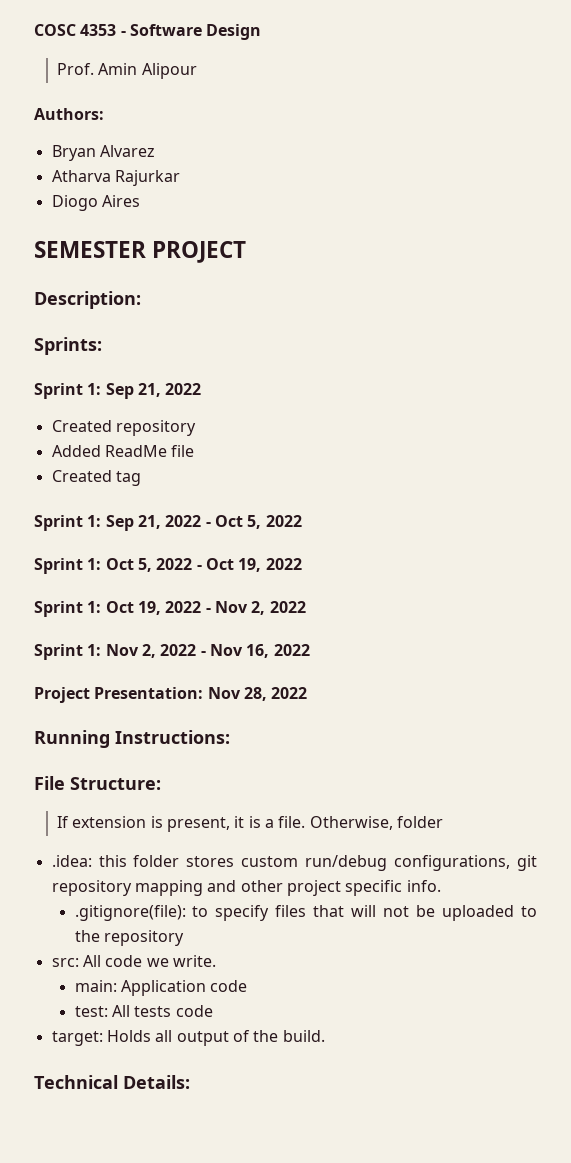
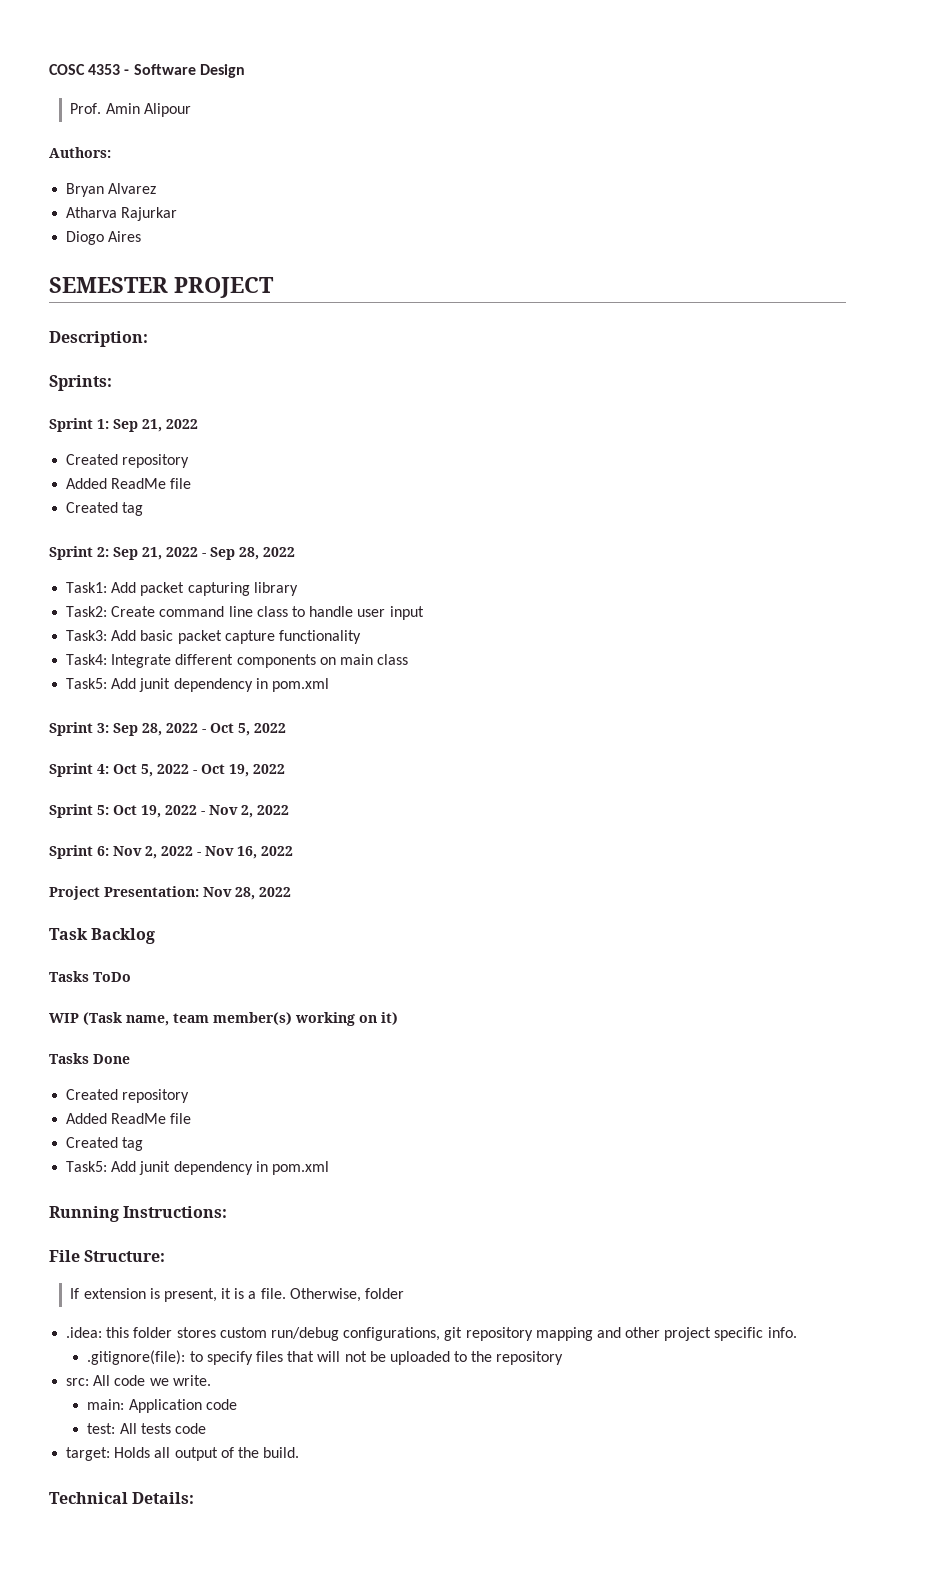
- Sprint 1: Sep 21, 2022 - Oct 5, 2022
+ Sprint 2: Sep 21, 2022 - Sep 28, 2022
+ Task1: Add packet capturing library
+ Task2: Create command line class to handle user input
+ Task3: Add basic packet capture functionality
+ Task4: Integrate different components on main class
+ Task5: Add junit dependency in pom.xml
+ Sprint 3: Sep 28, 2022 - Oct 5, 2022
- Sprint 1: Oct 5, 2022 - Oct 19, 2022
+ Sprint 4: Oct 5, 2022 - Oct 19, 2022
- Sprint 1: Oct 19, 2022 - Nov 2, 2022
+ Sprint 5: Oct 19, 2022 - Nov 2, 2022
- Sprint 1: Nov 2, 2022 - Nov 16, 2022
+ Sprint 6: Nov 2, 2022 - Nov 16, 2022
+ Task Backlog
+ Tasks ToDo
+ WIP (Task name, team member(s) working on it)
+ Tasks Done
+ Created repository
+ Added ReadMe file
+ Created tag
+ Task5: Add junit dependency in pom.xml

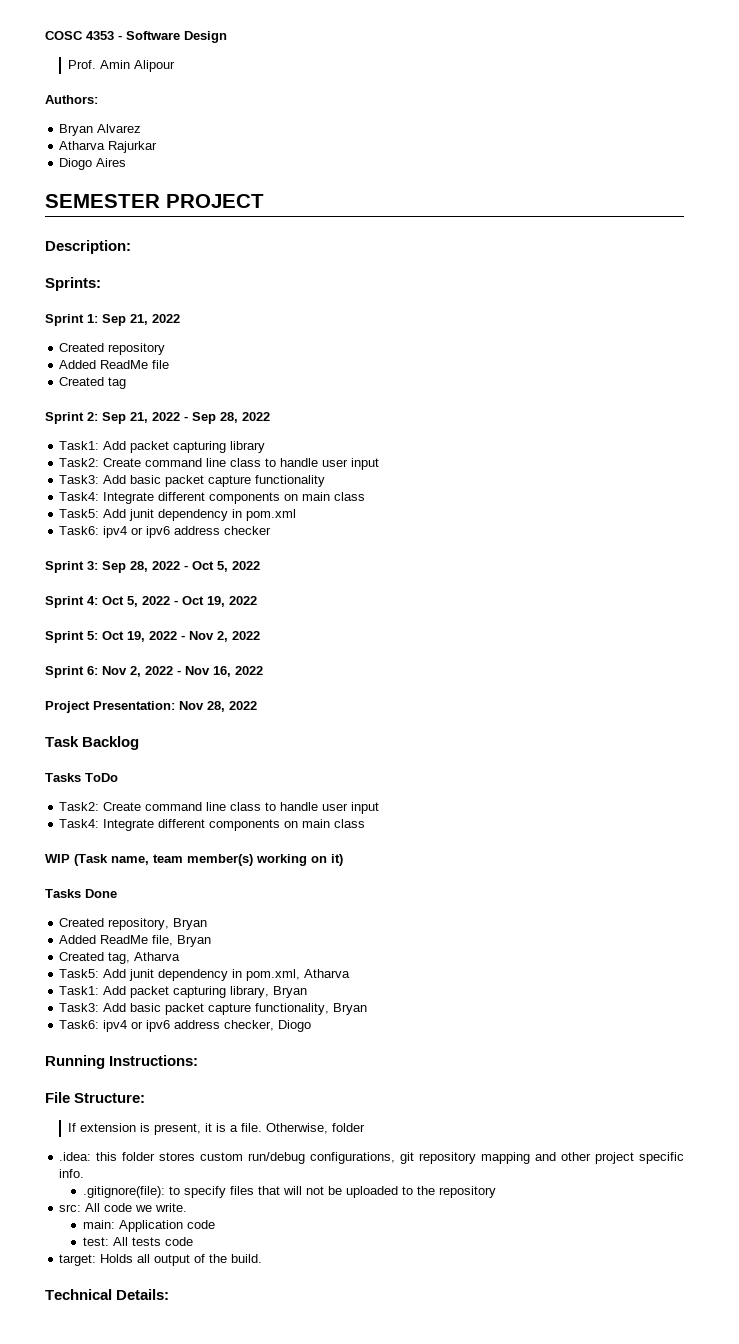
+ Task6: ipv4 or ipv6 address checker
  Tasks ToDo
+ Task2: Create command line class to handle user input
+ Task4: Integrate different components on main class
  Tasks Done
- Created repository
- Added ReadMe file
- Created tag
- Task5: Add junit dependency in pom.xml
+ Created repository, Bryan
+ Added ReadMe file, Bryan
+ Created tag, Atharva
+ Task5: Add junit dependency in pom.xml, Atharva
+ Task1: Add packet capturing library, Bryan
+ Task3: Add basic packet capture functionality, Bryan
+ Task6: ipv4 or ipv6 address checker, Diogo

